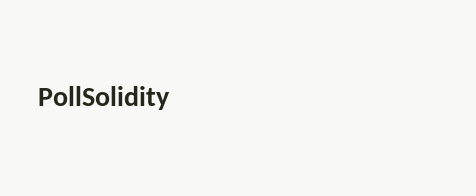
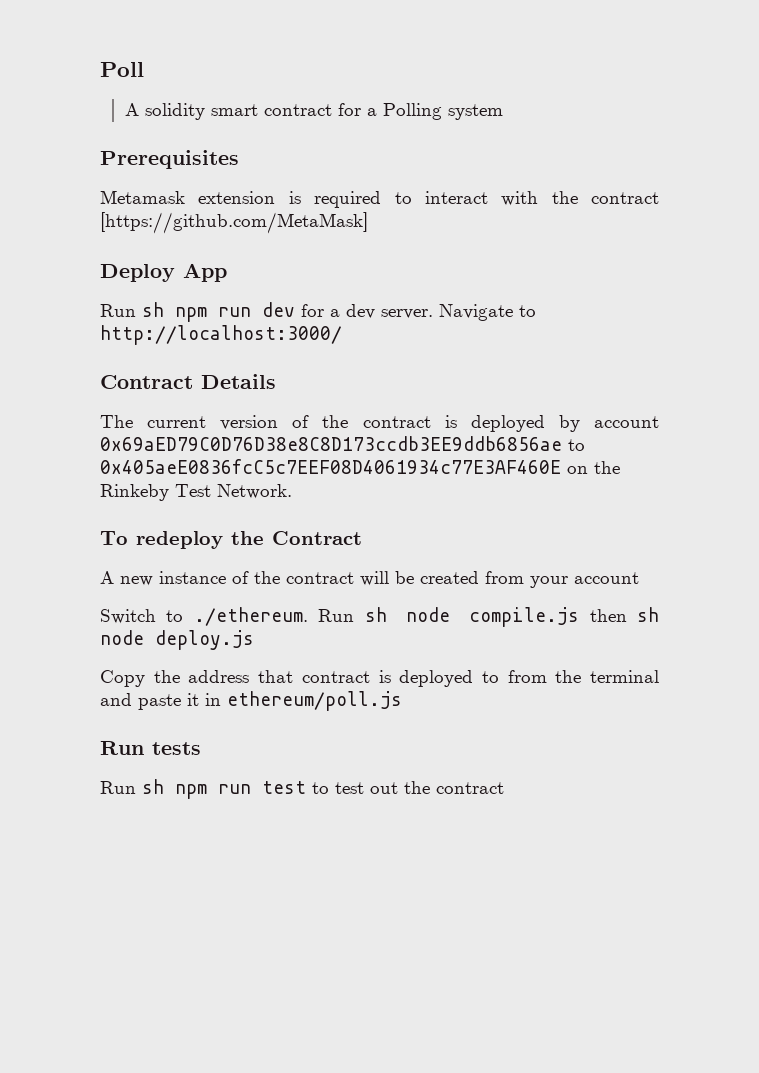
- PollSolidity
+ Poll
+ A solidity smart contract for a Polling system
+ Prerequisites
+ Metamask extension is required to interact with the contract [https://github.com/MetaMask]
+ Deploy App
+ Run sh npm run dev for a dev server. Navigate to http://localhost:3000/
+ Contract Details
+ The current version of the contract is deployed by account 0x69aED79C0D76D38e8C8D173ccdb3EE9ddb6856ae to 0x405aeE0836fcC5c7EEF08D4061934c77E3AF460E on the Rinkeby Test Network.
+ To redeploy the Contract
+ A new instance of the contract will be created from your account
+ Switch to ./ethereum. Run sh node compile.js then sh node deploy.js
+ Copy the address that contract is deployed to from the terminal and paste it in ethereum/poll.js
+ Run tests
+ Run sh npm run test to test out the contract

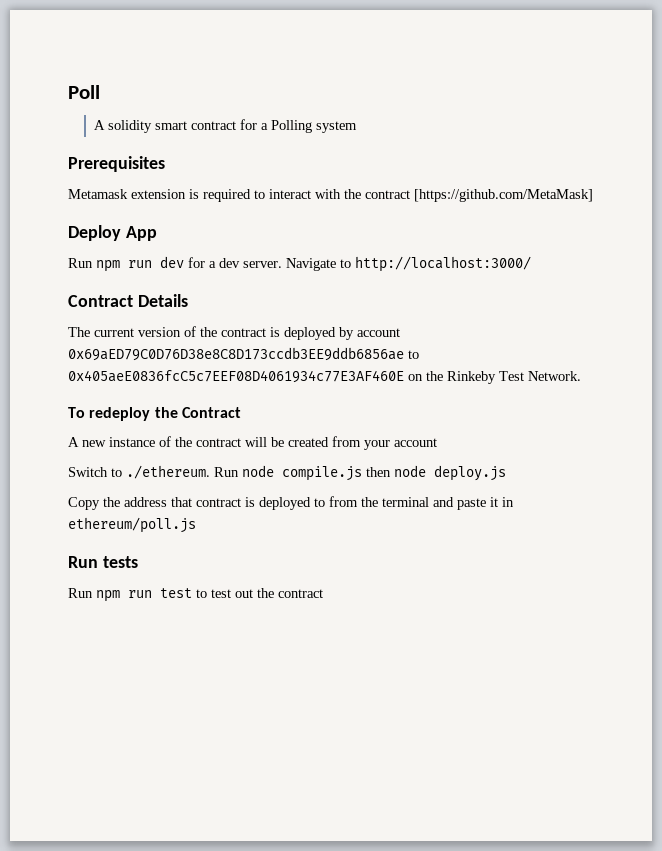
- Run sh npm run dev for a dev server.
+ Run npm run dev for a dev server.
- Switch to ./ethereum. Run sh node compile.js then sh node deploy.js
+ Switch to ./ethereum. Run node compile.js then node deploy.js
- Run sh npm run test to test out the contract
+ Run npm run test to test out the contract

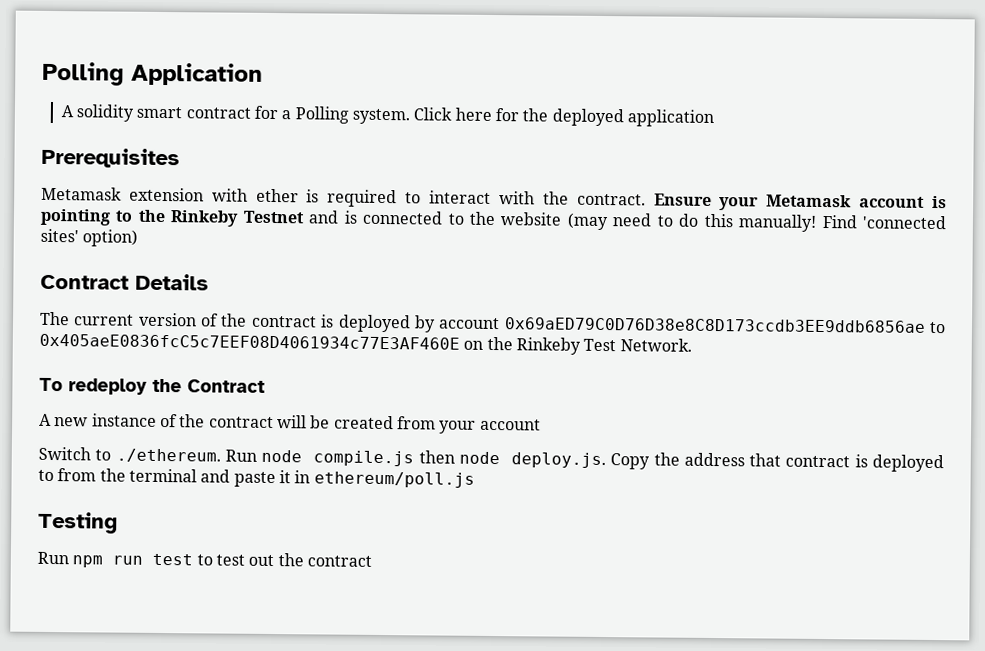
- Poll
+ Polling Application
- A solidity smart contract for a Polling system
+ A solidity smart contract for a Polling system. Click here for the deployed application
- Metamask extension is required to interact with the contract [https://github.com/MetaMask]
- Deploy App
- Run npm run dev for a dev server. Navigate to http://localhost:3000/
+ Metamask extension with ether is required to interact with the contract. Ensure your Metamask account is pointing to the Rinkeby Testnet and is connected to the website (may need to do this manually! Find 'connected sites' option)
- Switch to ./ethereum. Run node compile.js then node deploy.js
- Copy the address that contract is deployed to from the terminal and paste it in ethereum/poll.js
+ Switch to ./ethereum. Run node compile.js then node deploy.js. Copy the address that contract is deployed to from the terminal and paste it in ethereum/poll.js
- Run tests
+ Testing

